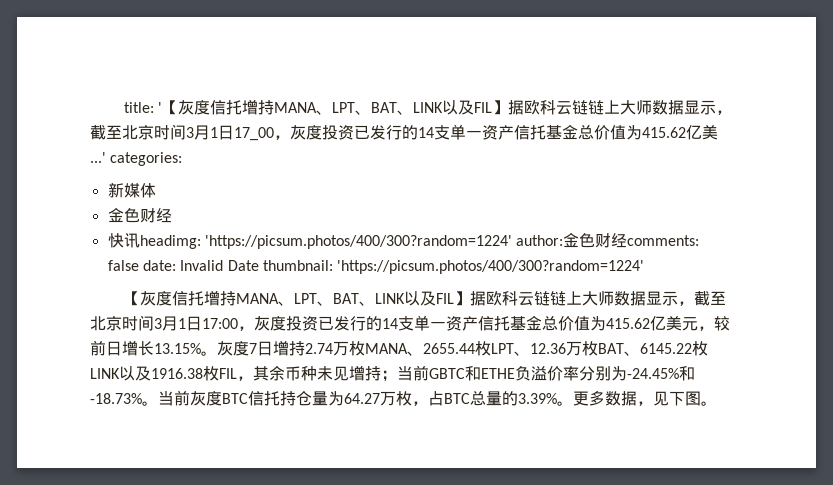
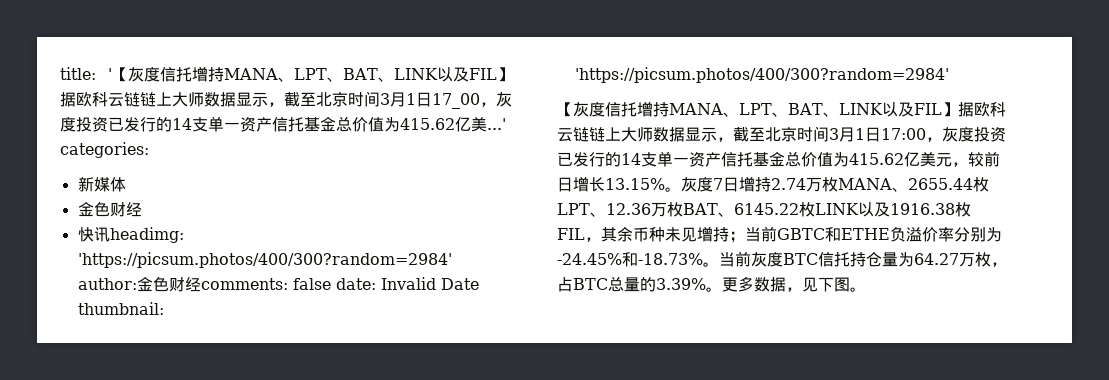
- 快讯headimg: 'https://picsum.photos/400/300?random=1224' author:金色财经comments: false date: Invalid Date thumbnail: 'https://picsum.photos/400/300?random=1224'
+ 快讯headimg: 'https://picsum.photos/400/300?random=2984' author:金色财经comments: false date: Invalid Date thumbnail: 'https://picsum.photos/400/300?random=2984'

